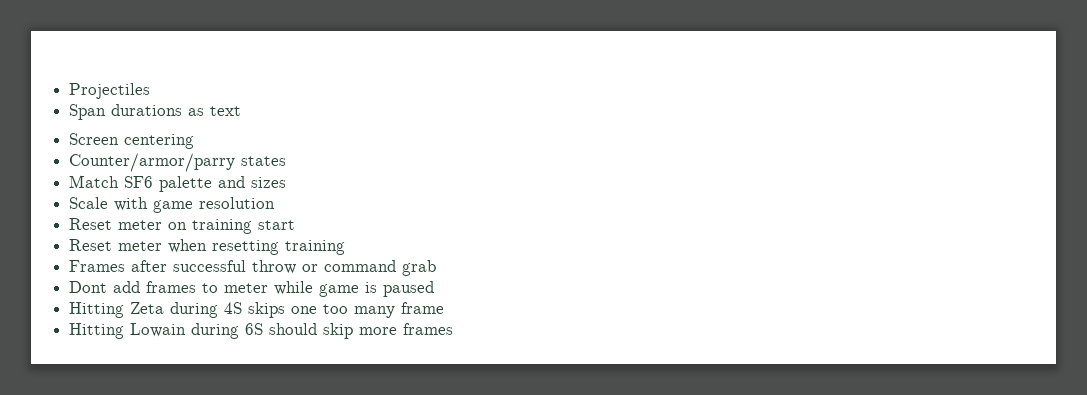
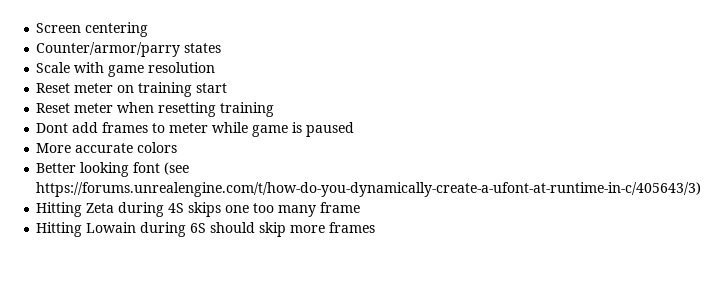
- Projectiles
- Span durations as text
- Match SF6 palette and sizes
- Frames after successful throw or command grab
+ More accurate colors
+ Better looking font (see https://forums.unrealengine.com/t/how-do-you-dynamically-create-a-ufont-at-runtime-in-c/405643/3)

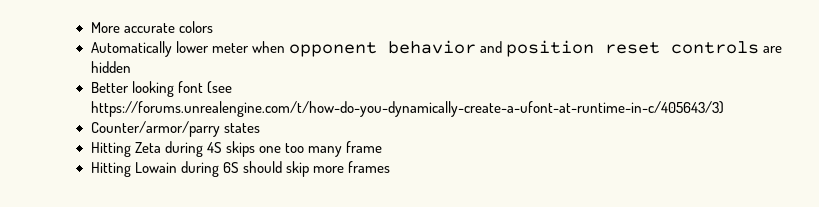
- Screen centering
- Counter/armor/parry states
- Scale with game resolution
- Reset meter on training start
- Reset meter when resetting training
- Dont add frames to meter while game is paused
  More accurate colors
+ Automatically lower meter when opponent behavior and position reset controls are hidden
+ Counter/armor/parry states

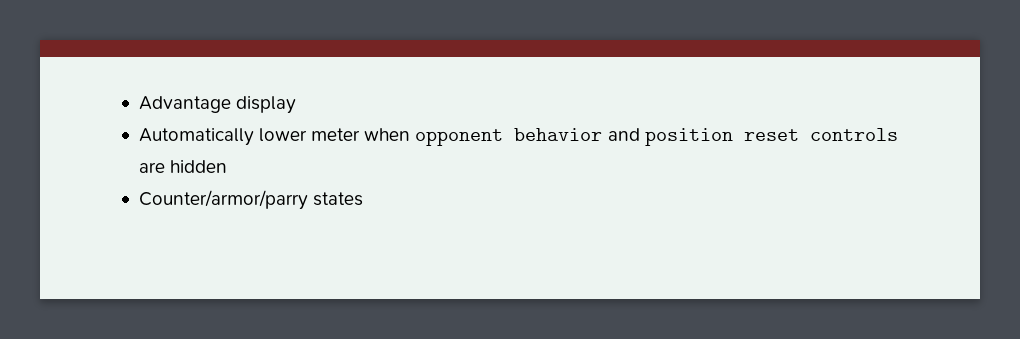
- More accurate colors
+ Advantage display
- Better looking font (see https://forums.unrealengine.com/t/how-do-you-dynamically-create-a-ufont-at-runtime-in-c/405643/3)
  Counter/armor/parry states
- Hitting Zeta during 4S skips one too many frame
- Hitting Lowain during 6S should skip more frames

